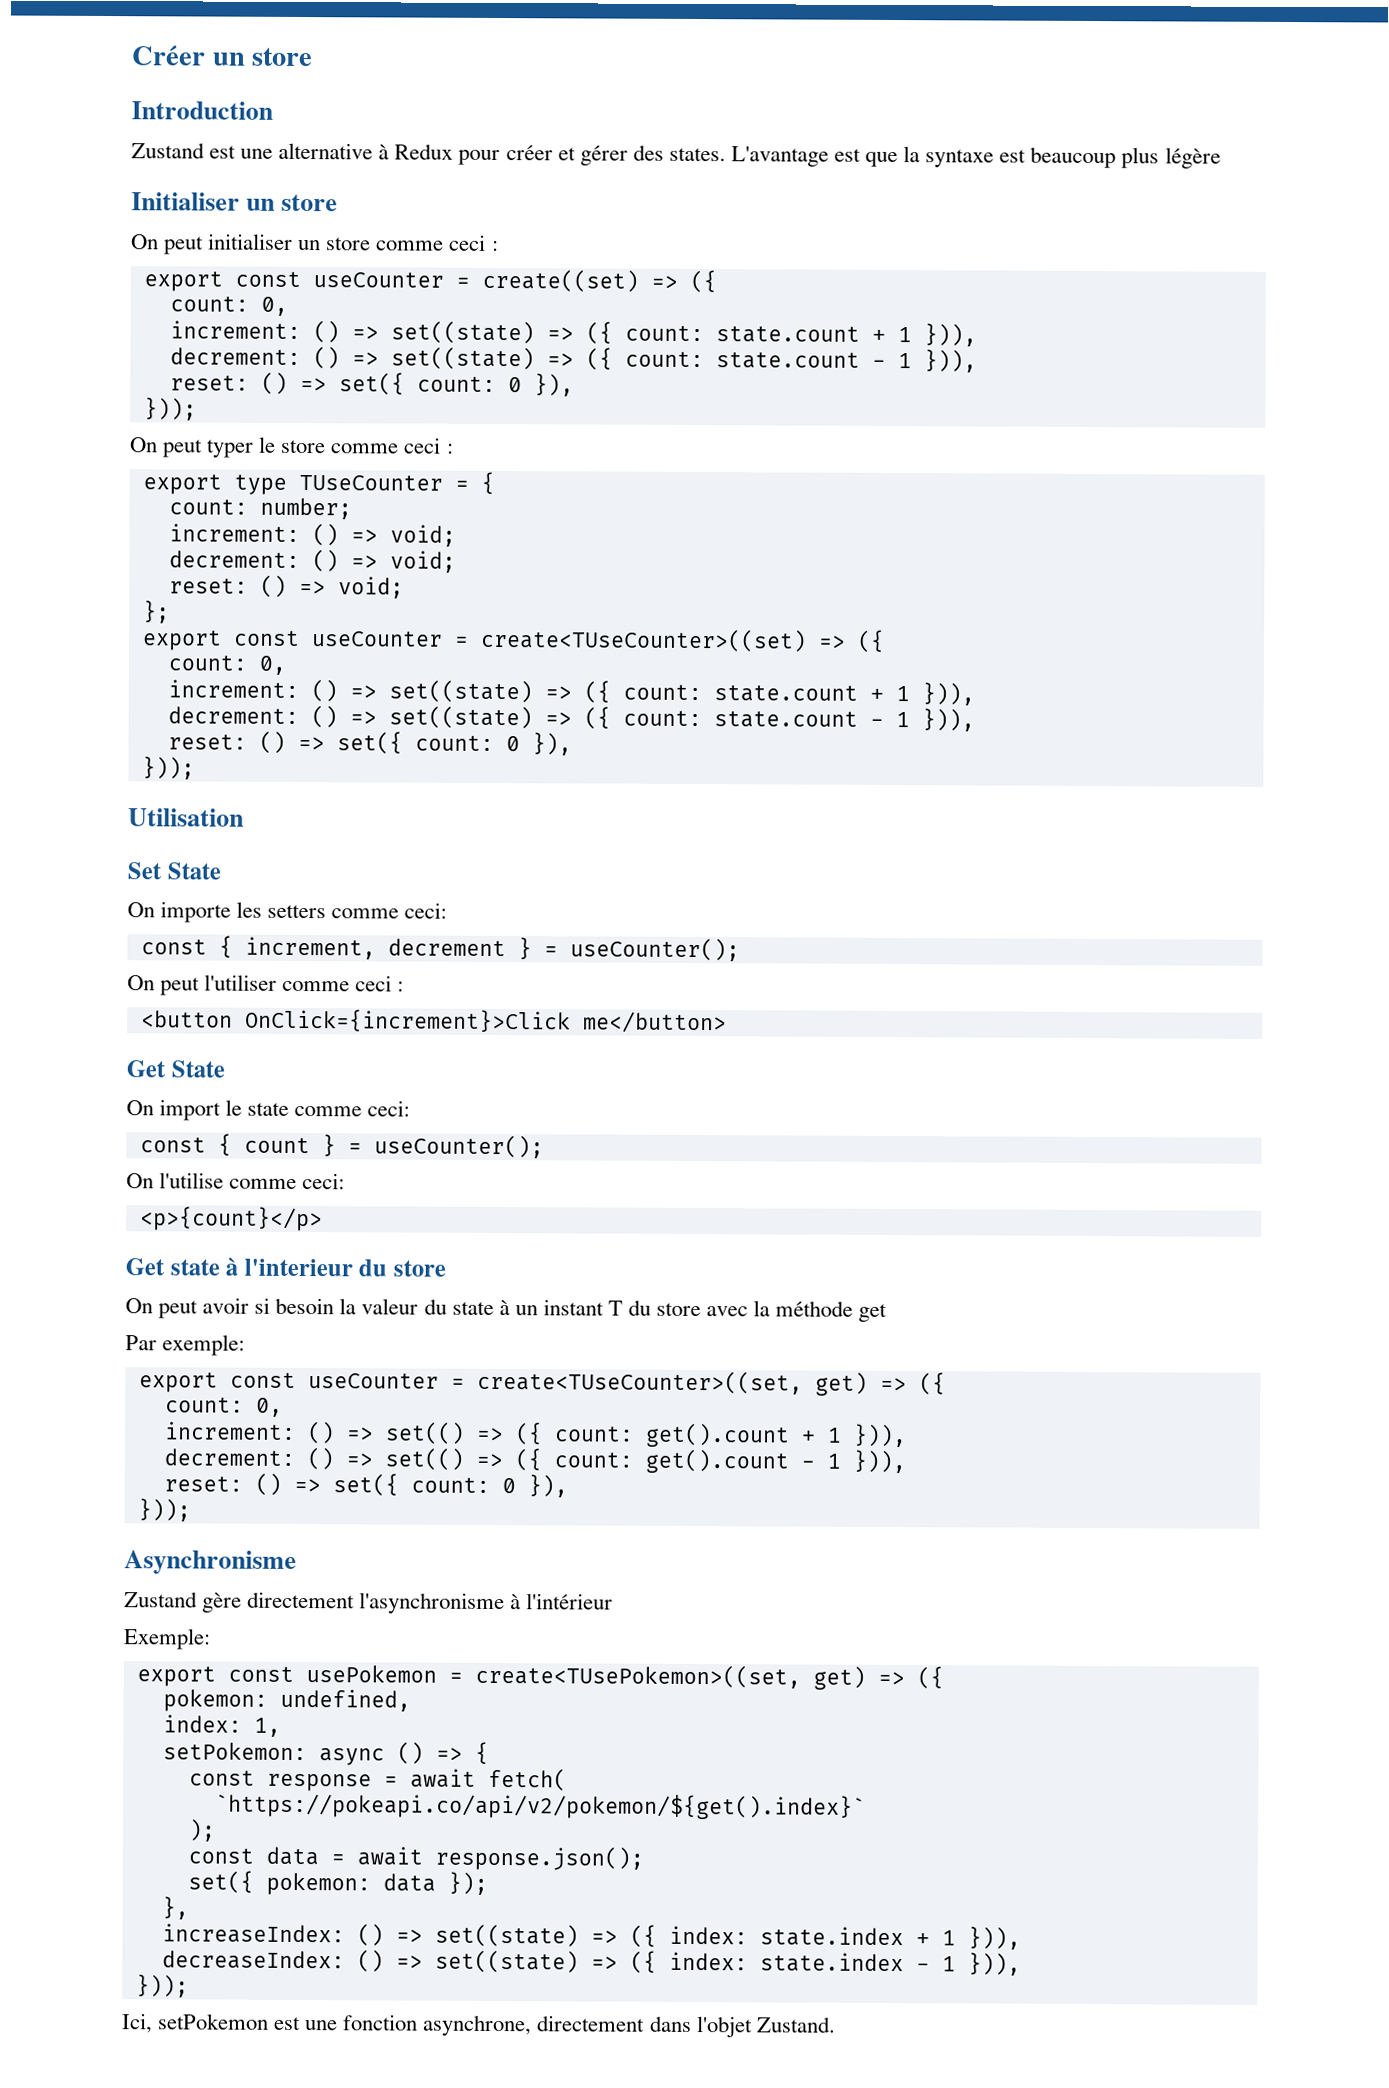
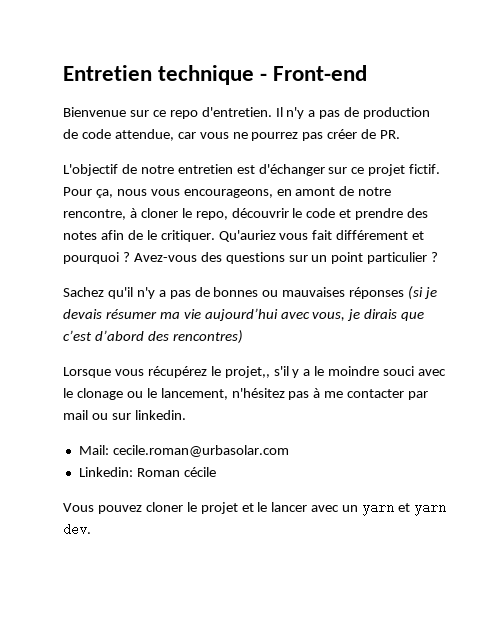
- Créer un store
- Introduction
- Zustand est une alternative à Redux pour créer et gérer des states. L'avantage est que la syntaxe est beaucoup plus légère
- Initialiser un store
- On peut initialiser un store comme ceci :
- export const useCounter = create((set) => ({
- count: 0,
- increment: () => set((state) => ({ count: state.count + 1 })),
- decrement: () => set((state) => ({ count: state.count - 1 })),
- reset: () => set({ count: 0 }),
- }));
- On peut typer le store comme ceci :
- export type TUseCounter = {
- count: number;
- increment: () => void;
- decrement: () => void;
- reset: () => void;
- };
- export const useCounter = create<TUseCounter>((set) => ({
- count: 0,
- increment: () => set((state) => ({ count: state.count + 1 })),
- decrement: () => set((state) => ({ count: state.count - 1 })),
- reset: () => set({ count: 0 }),
- }));
- Utilisation
- Set State
- On importe les setters comme ceci:
- const { increment, decrement } = useCounter();
- On peut l'utiliser comme ceci :
- <button OnClick={increment}>Click me</button>
- Get State
- On import le state comme ceci:
- const { count } = useCounter();
- On l'utilise comme ceci:
- <p>{count}</p>
- Get state à l'interieur du store
- On peut avoir si besoin la valeur du state à un instant T du store avec la méthode get
- Par exemple:
- export const useCounter = create<TUseCounter>((set, get) => ({
- count: 0,
- increment: () => set(() => ({ count: get().count + 1 })),
- decrement: () => set(() => ({ count: get().count - 1 })),
- reset: () => set({ count: 0 }),
- }));
- Asynchronisme
- Zustand gère directement l'asynchronisme à l'intérieur
- Exemple:
- export const usePokemon = create<TUsePokemon>((set, get) => ({
- pokemon: undefined,
- index: 1,
- setPokemon: async () => {
- const response = await fetch(
- `https://pokeapi.co/api/v2/pokemon/${get().index}`
- );
- const data = await response.json();
- set({ pokemon: data });
- },
- increaseIndex: () => set((state) => ({ index: state.index + 1 })),
- decreaseIndex: () => set((state) => ({ index: state.index - 1 })),
- }));
- Ici, setPokemon est une fonction asynchrone, directement dans l'objet Zustand.
+ Entretien technique - Front-end
+ Bienvenue sur ce repo d'entretien. Il n'y a pas de production de code attendue, car vous ne pourrez pas créer de PR.
+ L'objectif de notre entretien est d'échanger sur ce projet fictif. Pour ça, nous vous encourageons, en amont de notre rencontre, à cloner le repo, découvrir le code et prendre des notes afin de le critiquer. Qu'auriez vous fait différement et pourquoi ? Avez-vous des questions sur un point particulier ?
+ Sachez qu'il n'y a pas de bonnes ou mauvaises réponses (si je devais résumer ma vie aujourd’hui avec vous, je dirais que c’est d’abord des rencontres)
+ Lorsque vous récupérez le projet,, s'il y a le moindre souci avec le clonage ou le lancement, n'hésitez pas à me contacter par mail ou sur linkedin.
+ Mail: cecile.roman@urbasolar.com
+ Linkedin: Roman cécile
+ Vous pouvez cloner le projet et le lancer avec un yarn et yarn dev.

